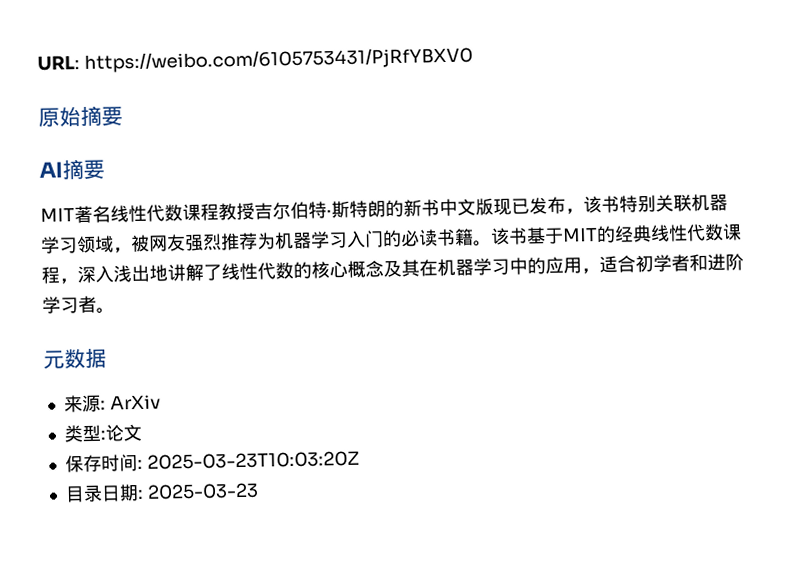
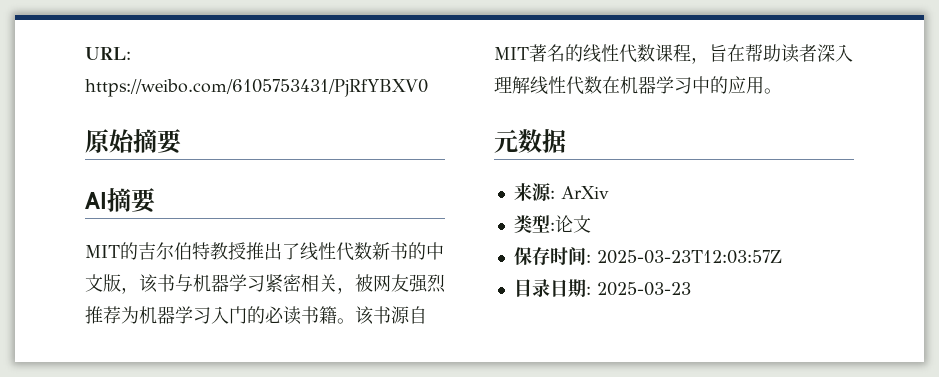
- MIT著名线性代数课程教授吉尔伯特·斯特朗的新书中文版现已发布，该书特别关联机器学习领域，被网友强烈推荐为机器学习入门的必读书籍。
+ MIT的吉尔伯特教授推出了线性代数新书的中文版，该书与机器学习紧密相关，被网友强烈推荐为机器学习入门的必读书籍。
- 该书基于MIT的经典线性代数课程，深入浅出地讲解了线性代数的核心概念及其在机器学习中的应用，适合初学者和进阶学习者。
+ 该书源自MIT著名的线性代数课程，旨在帮助读者深入理解线性代数在机器学习中的应用。
- 保存时间: 2025-03-23T10:03:20Z
+ 保存时间: 2025-03-23T12:03:57Z

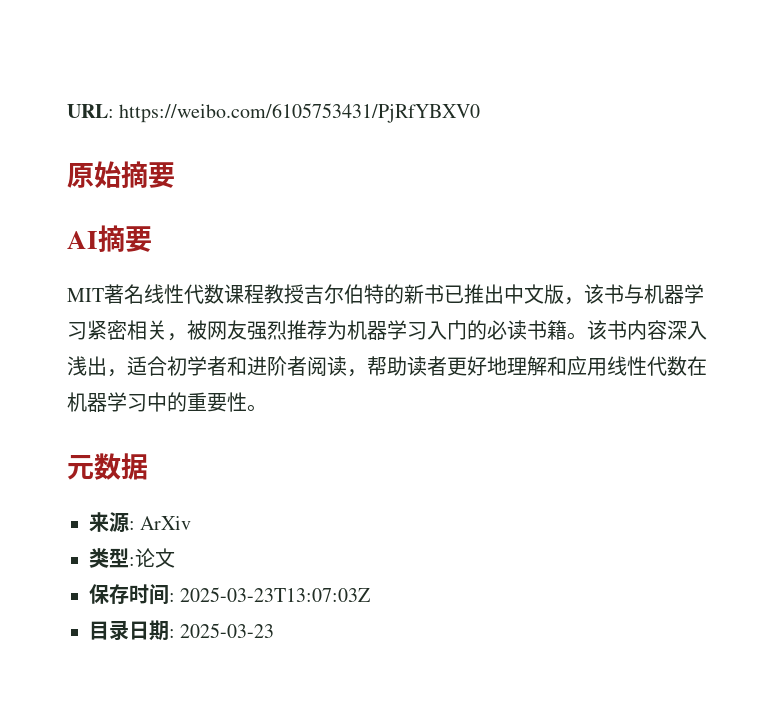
- MIT的吉尔伯特教授推出了线性代数新书的中文版，该书与机器学习紧密相关，被网友强烈推荐为机器学习入门的必读书籍。
+ MIT著名线性代数课程教授吉尔伯特的新书已推出中文版，该书与机器学习紧密相关，被网友强烈推荐为机器学习入门的必读书籍。
- 该书源自MIT著名的线性代数课程，旨在帮助读者深入理解线性代数在机器学习中的应用。
+ 该书内容深入浅出，适合初学者和进阶者阅读，帮助读者更好地理解和应用线性代数在机器学习中的重要性。
- 保存时间: 2025-03-23T12:03:57Z
+ 保存时间: 2025-03-23T13:07:03Z

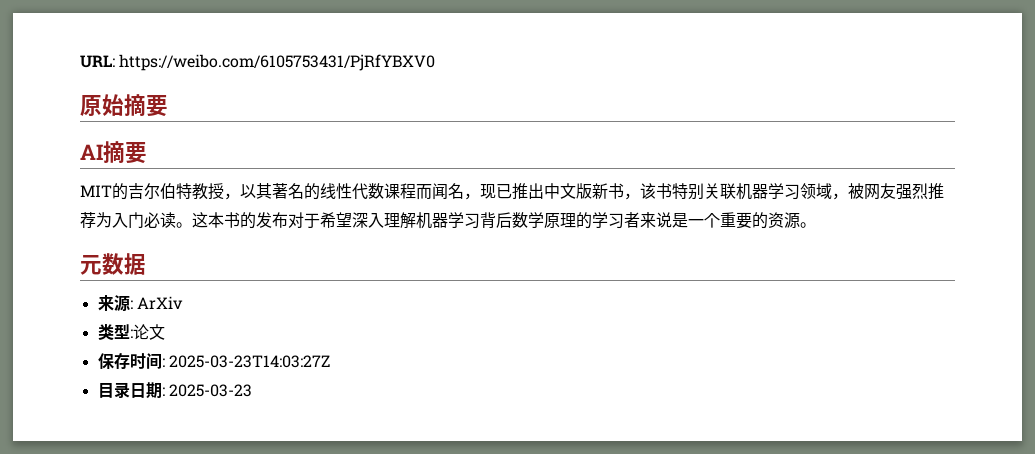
- MIT著名线性代数课程教授吉尔伯特的新书已推出中文版，该书与机器学习紧密相关，被网友强烈推荐为机器学习入门的必读书籍。该书内容深入浅出，适合初学者和进阶者阅读，帮助读者更好地理解和应用线性代数在机器学习中的重要性。
+ MIT的吉尔伯特教授，以其著名的线性代数课程而闻名，现已推出中文版新书，该书特别关联机器学习领域，被网友强烈推荐为入门必读。这本书的发布对于希望深入理解机器学习背后数学原理的学习者来说是一个重要的资源。
- 保存时间: 2025-03-23T13:07:03Z
+ 保存时间: 2025-03-23T14:03:27Z

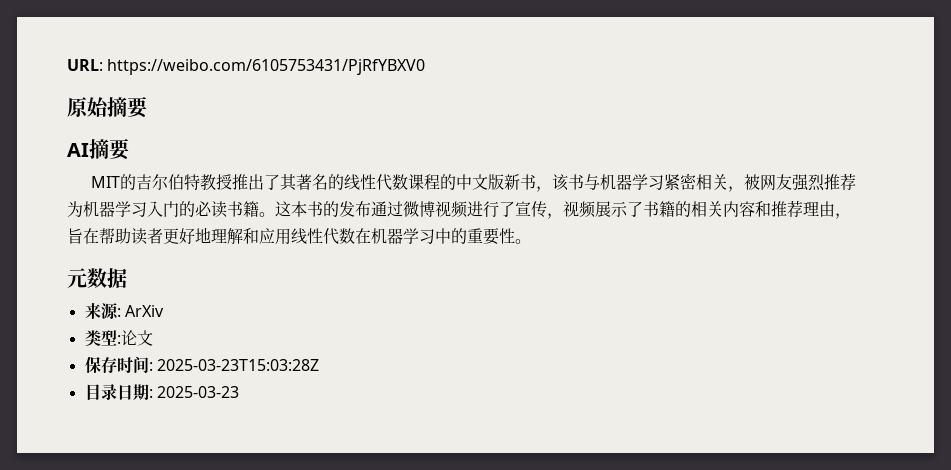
- MIT的吉尔伯特教授，以其著名的线性代数课程而闻名，现已推出中文版新书，该书特别关联机器学习领域，被网友强烈推荐为入门必读。这本书的发布对于希望深入理解机器学习背后数学原理的学习者来说是一个重要的资源。
+ MIT的吉尔伯特教授推出了其著名的线性代数课程的中文版新书，该书与机器学习紧密相关，被网友强烈推荐为机器学习入门的必读书籍。这本书的发布通过微博视频进行了宣传，视频展示了书籍的相关内容和推荐理由，旨在帮助读者更好地理解和应用线性代数在机器学习中的重要性。
- 保存时间: 2025-03-23T14:03:27Z
+ 保存时间: 2025-03-23T15:03:28Z

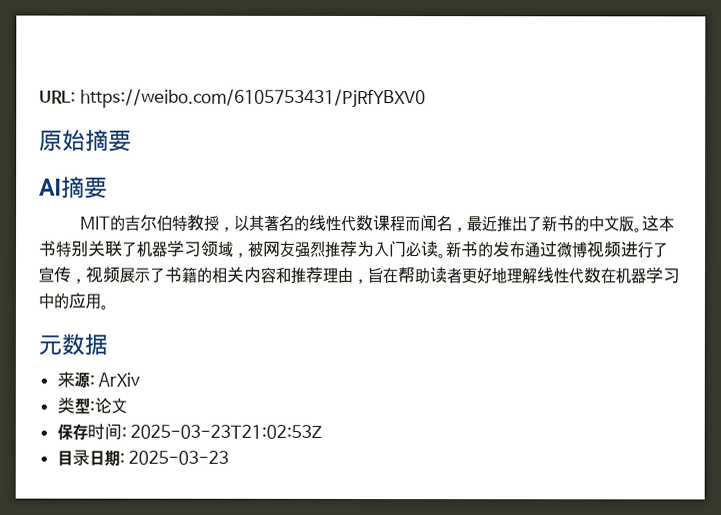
- MIT的吉尔伯特教授推出了其著名的线性代数课程的中文版新书，该书与机器学习紧密相关，被网友强烈推荐为机器学习入门的必读书籍。这本书的发布通过微博视频进行了宣传，视频展示了书籍的相关内容和推荐理由，旨在帮助读者更好地理解和应用线性代数在机器学习中的重要性。
+ MIT的吉尔伯特教授，以其著名的线性代数课程而闻名，最近推出了新书的中文版。这本书特别关联了机器学习领域，被网友强烈推荐为入门必读。新书的发布通过微博视频进行了宣传，视频展示了书籍的相关内容和推荐理由，旨在帮助读者更好地理解线性代数在机器学习中的应用。
- 保存时间: 2025-03-23T15:03:28Z
+ 保存时间: 2025-03-23T21:02:53Z

